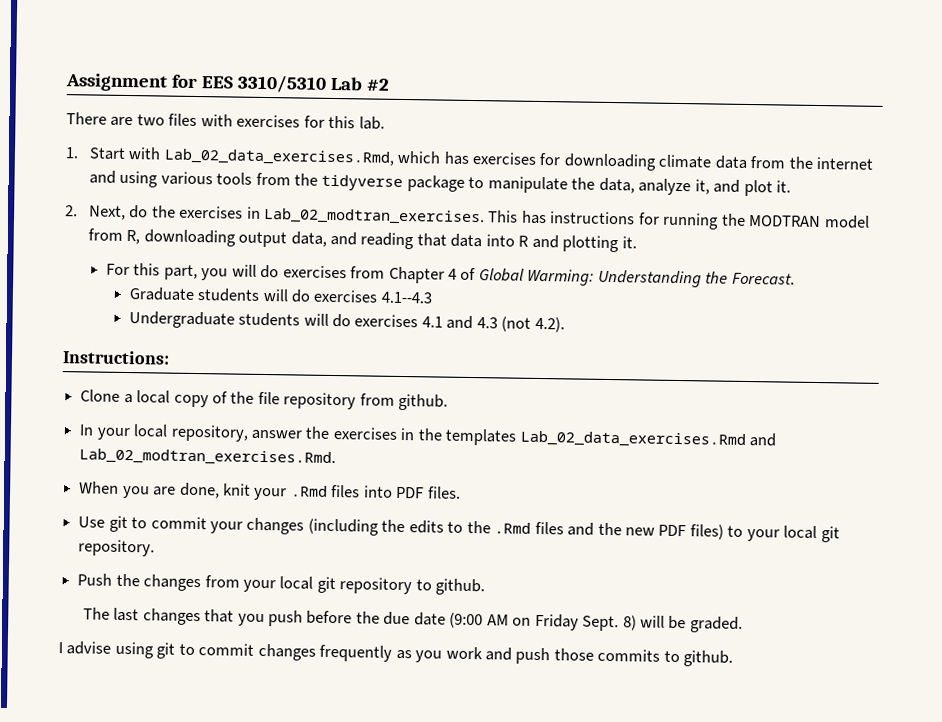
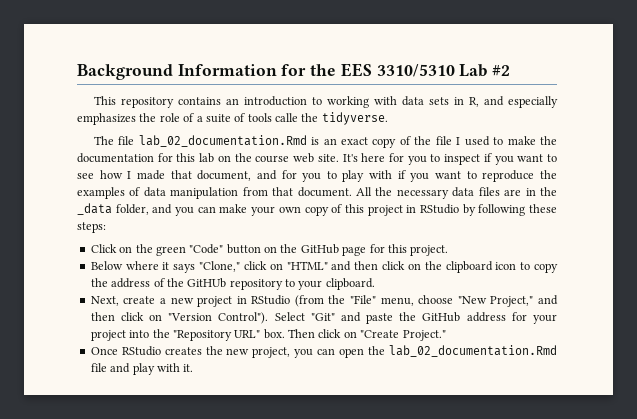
- Assignment for EES 3310/5310 Lab #2
+ Background Information for the EES 3310/5310 Lab #2
- There are two files with exercises for this lab.
- 1. Start with Lab_02_data_exercises.Rmd, which has exercises for downloading climate data from the internet and using various tools from the tidyverse package to manipulate the data, analyze it, and plot it.
- 2. Next, do the exercises in Lab_02_modtran_exercises. This has instructions for running the MODTRAN model from R, downloading output data, and reading that data into R and plotting it.
- For this part, you will do exercises from Chapter 4 of Global Warming: Understanding the Forecast.
- Graduate students will do exercises 4.1--4.3
- Undergraduate students will do exercises 4.1 and 4.3 (not 4.2).
- Instructions:
- Clone a local copy of the file repository from github.
- In your local repository, answer the exercises in the templates Lab_02_data_exercises.Rmd and Lab_02_modtran_exercises.Rmd.
- When you are done, knit your .Rmd files into PDF files.
- Use git to commit your changes (including the edits to the .Rmd files and the new PDF files) to your local git repository.
- Push the changes from your local git repository to github.
- The last changes that you push before the due date (9:00 AM on Friday Sept. 8) will be graded.
- I advise using git to commit changes frequently as you work and push those commits to github.
+ This repository contains an introduction to working with data sets in R, and especially emphasizes the role of a suite of tools calle the tidyverse.
+ The file lab_02_documentation.Rmd is an exact copy of the file I used to make the documentation for this lab on the course web site. It's here for you to inspect if you want to see how I made that document, and for you to play with if you want to reproduce the examples of data manipulation from that document. All the necessary data files are in the _data folder, and you can make your own copy of this project in RStudio by following these steps:
+ Click on the green "Code" button on the GitHub page for this project.
+ Below where it says "Clone," click on "HTML" and then click on the clipboard icon to copy the address of the GitHUb repository to your clipboard.
+ Next, create a new project in RStudio (from the "File" menu, choose "New Project," and then click on "Version Control"). Select "Git" and paste the GitHub address for your project into the "Repository URL" box. Then click on "Create Project."
+ Once RStudio creates the new project, you can open the lab_02_documentation.Rmd file and play with it.

